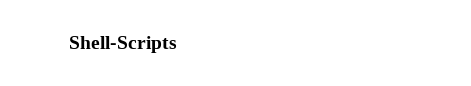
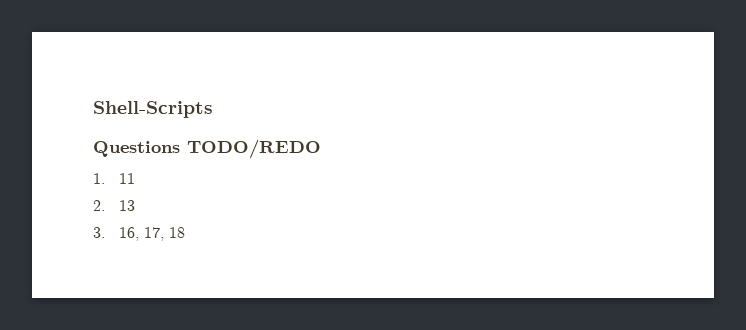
+ Questions TODO/REDO
+ 1. 11
+ 2. 13
+ 3. 16, 17, 18

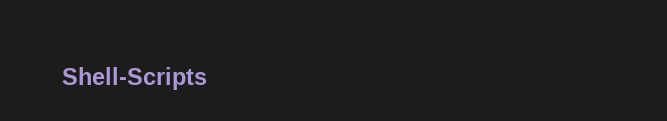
- Questions TODO/REDO
- 1. 11
- 2. 13
- 3. 16, 17, 18

